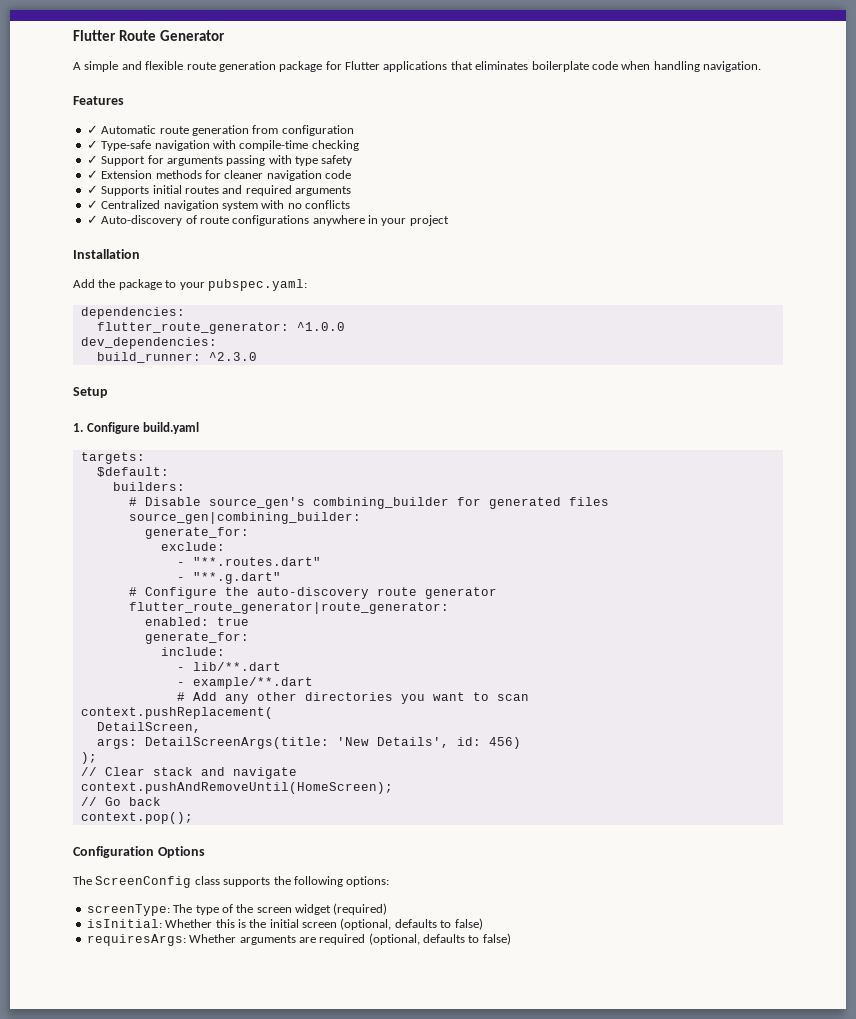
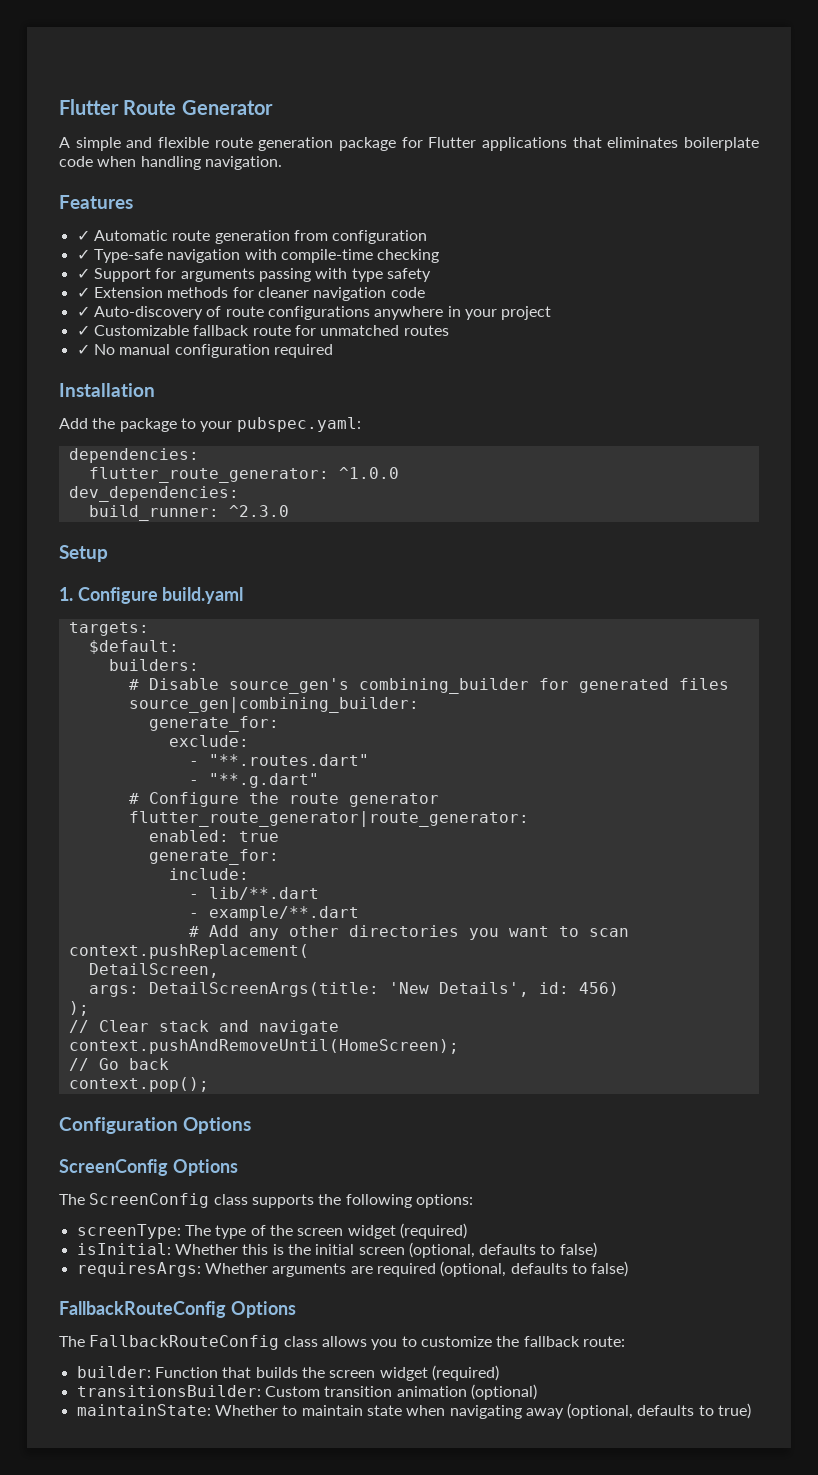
- ✓ Supports initial routes and required arguments
- ✓ Centralized navigation system with no conflicts
+ ✓ Customizable fallback route for unmatched routes
+ ✓ No manual configuration required
- # Configure the auto-discovery route generator
+ # Configure the route generator
+ ScreenConfig Options
+ FallbackRouteConfig Options
+ The FallbackRouteConfig class allows you to customize the fallback route:
+ builder: Function that builds the screen widget (required)
+ transitionsBuilder: Custom transition animation (optional)
+ maintainState: Whether to maintain state when navigating away (optional, defaults to true)

